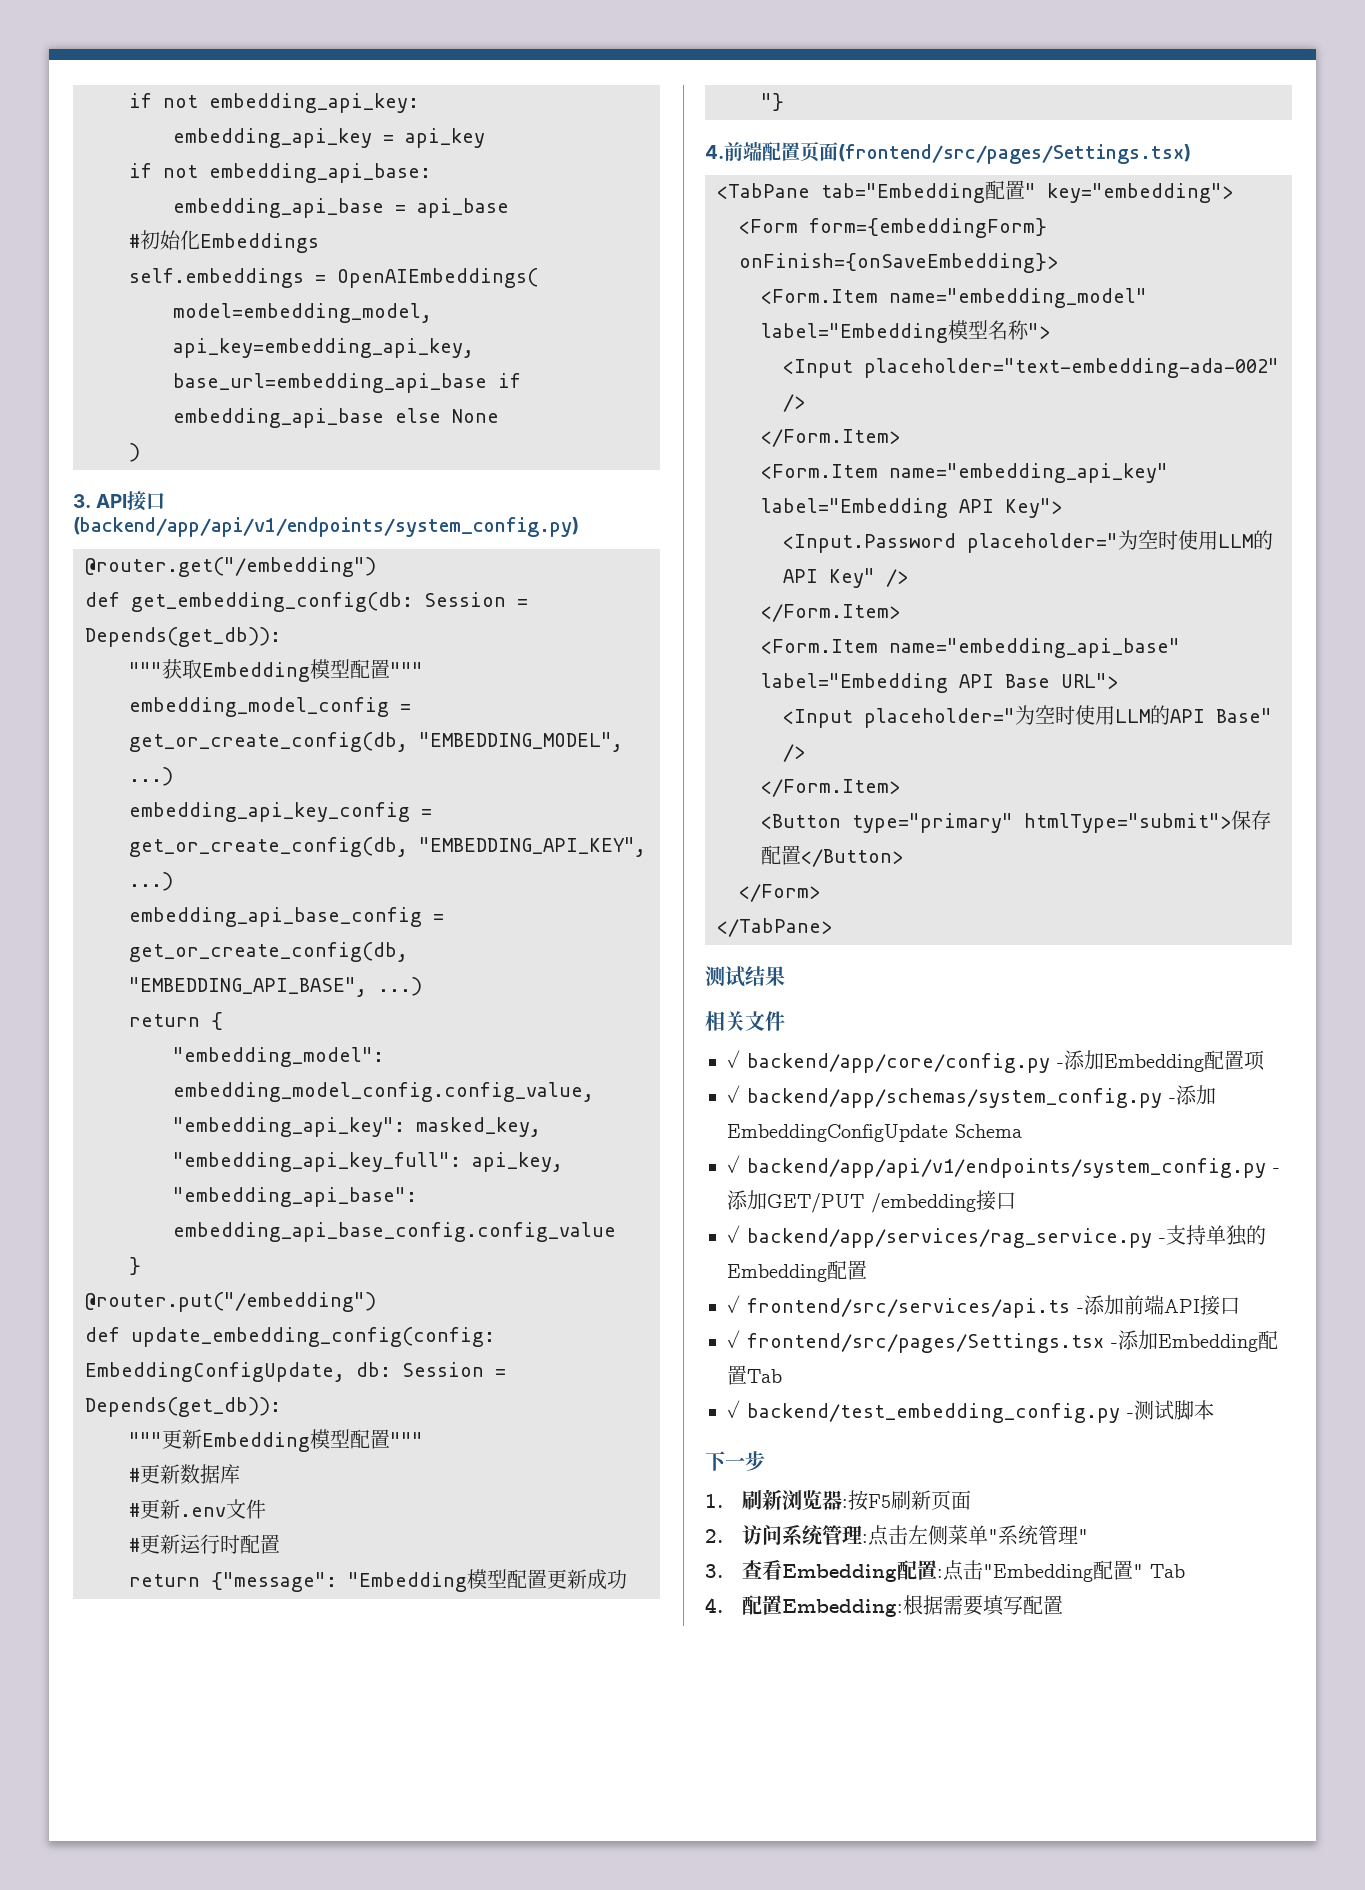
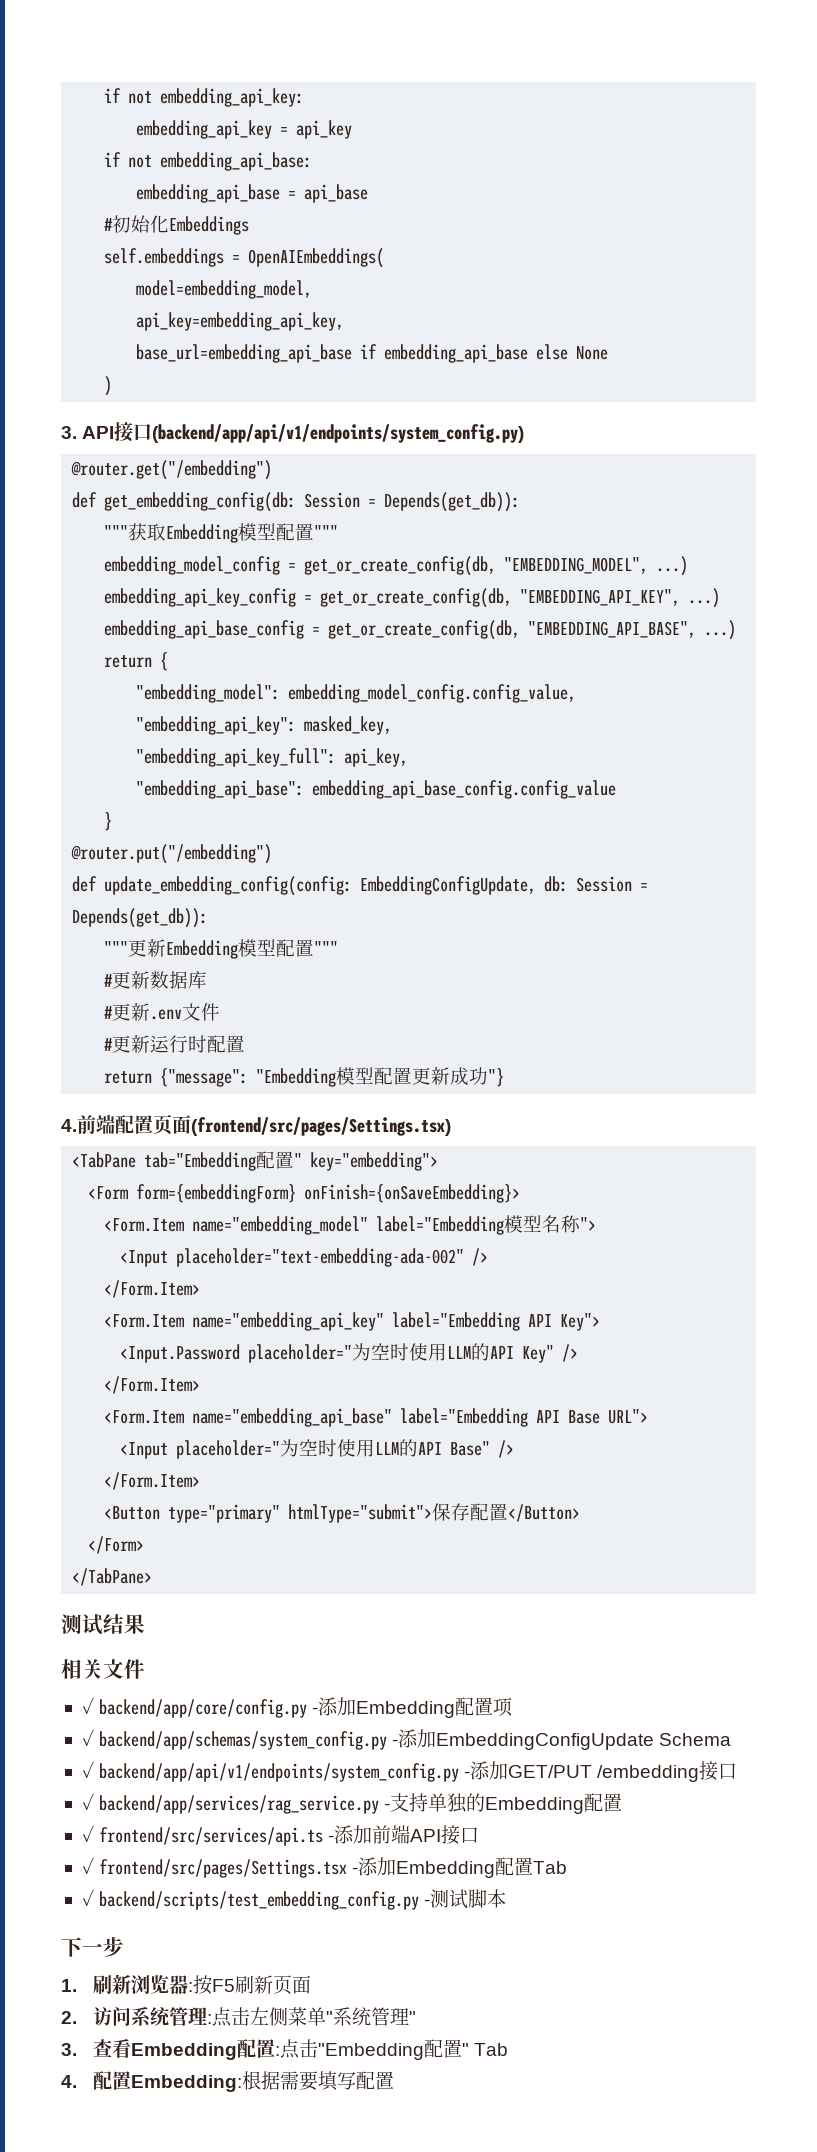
- ✓ backend/test_embedding_config.py -测试脚本
+ ✓ backend/scripts/test_embedding_config.py -测试脚本

